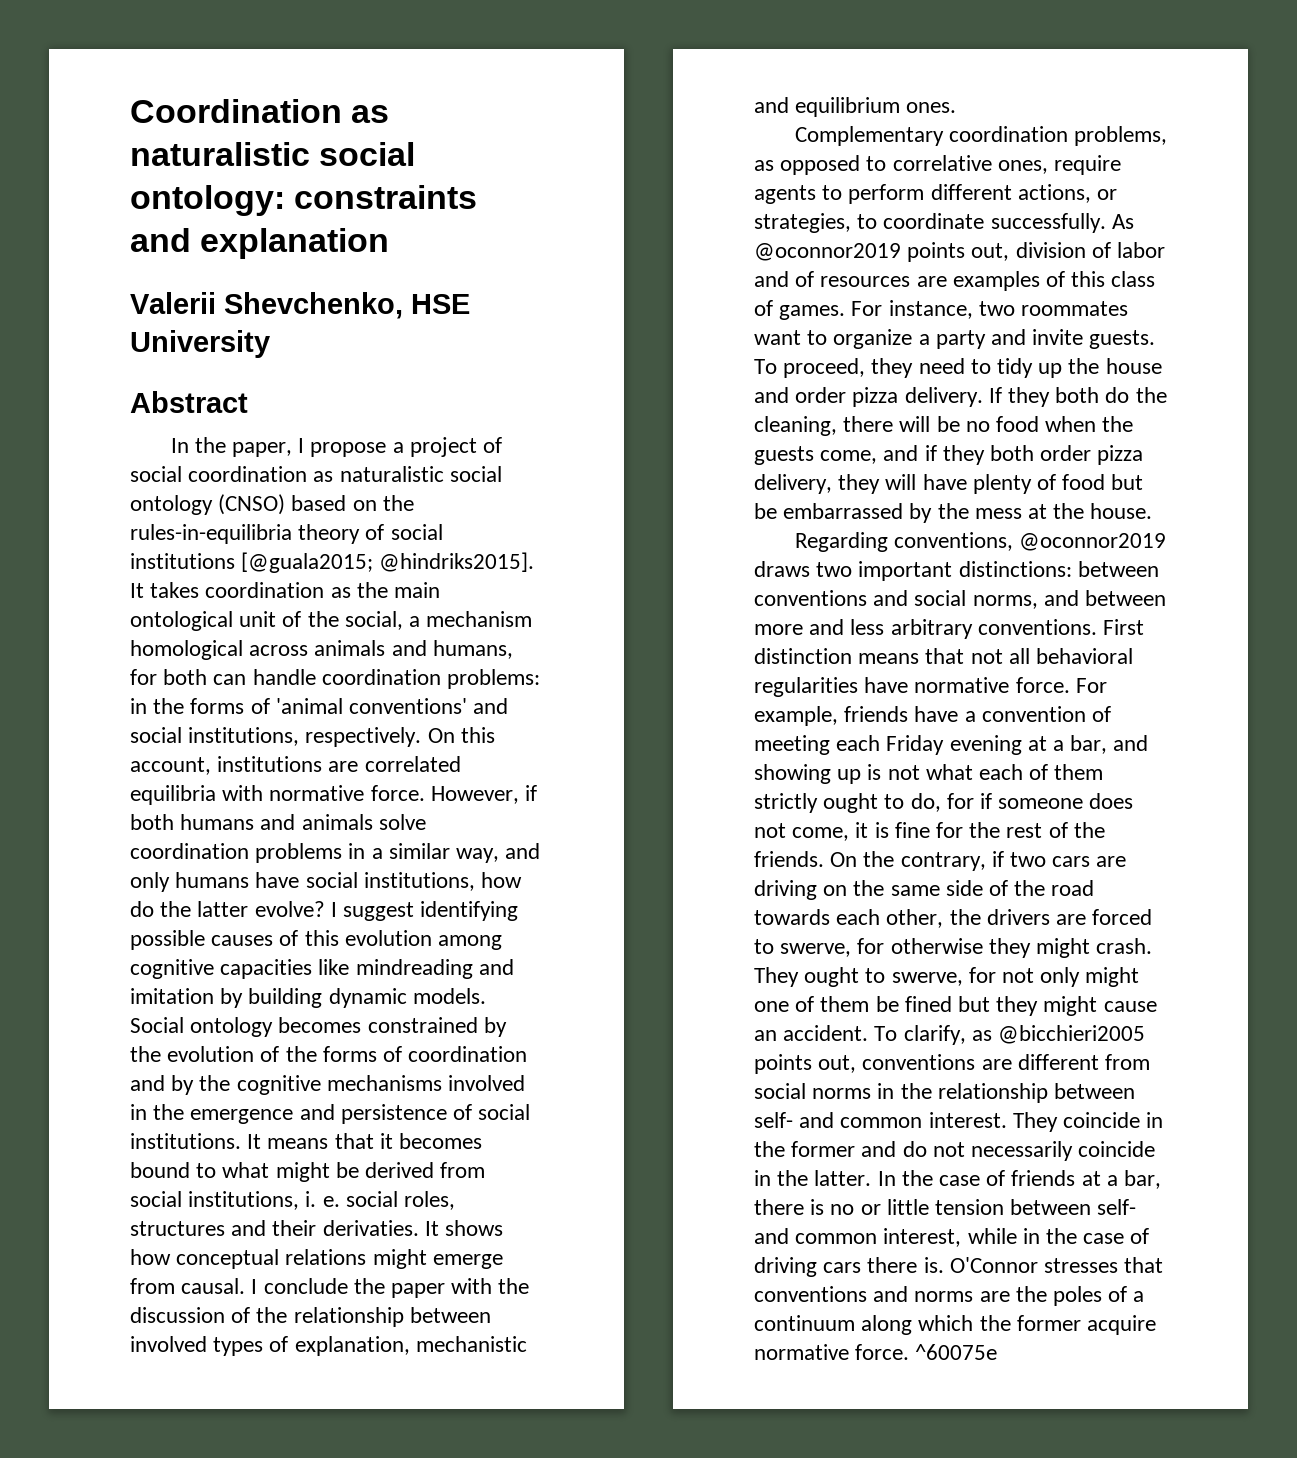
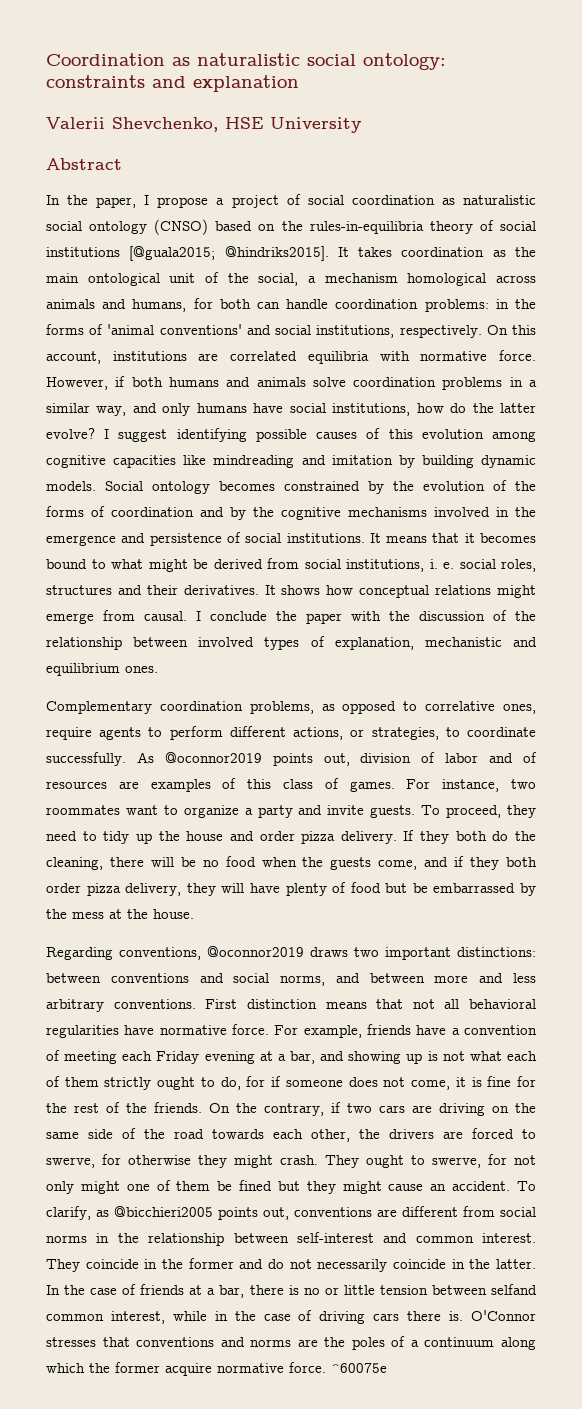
- It means that it becomes bound to what might be derived from social institutions, i. e. social roles, structures and their derivaties.
+ It means that it becomes bound to what might be derived from social institutions, i. e. social roles, structures and their derivatives.
- To clarify, as @bicchieri2005 points out, conventions are different from social norms in the relationship between self- and common interest.
+ To clarify, as @bicchieri2005 points out, conventions are different from social norms in the relationship between self-interest and common interest.
- In the case of friends at a bar, there is no or little tension between self- and common interest, while in the case of driving cars there is.
+ In the case of friends at a bar, there is no or little tension between selfand common interest, while in the case of driving cars there is.

